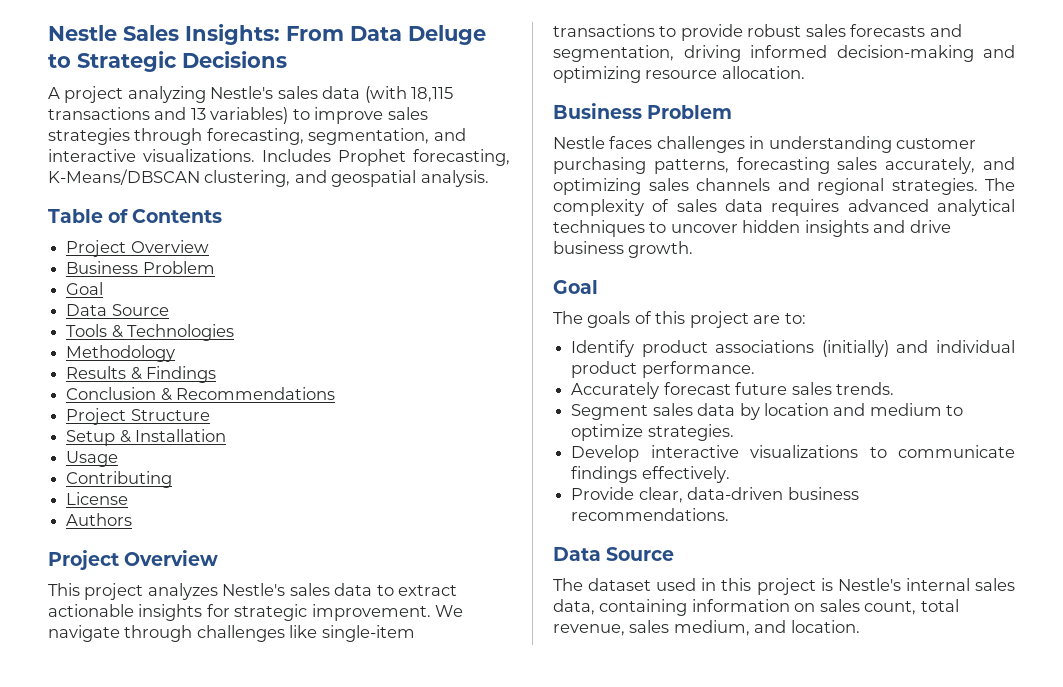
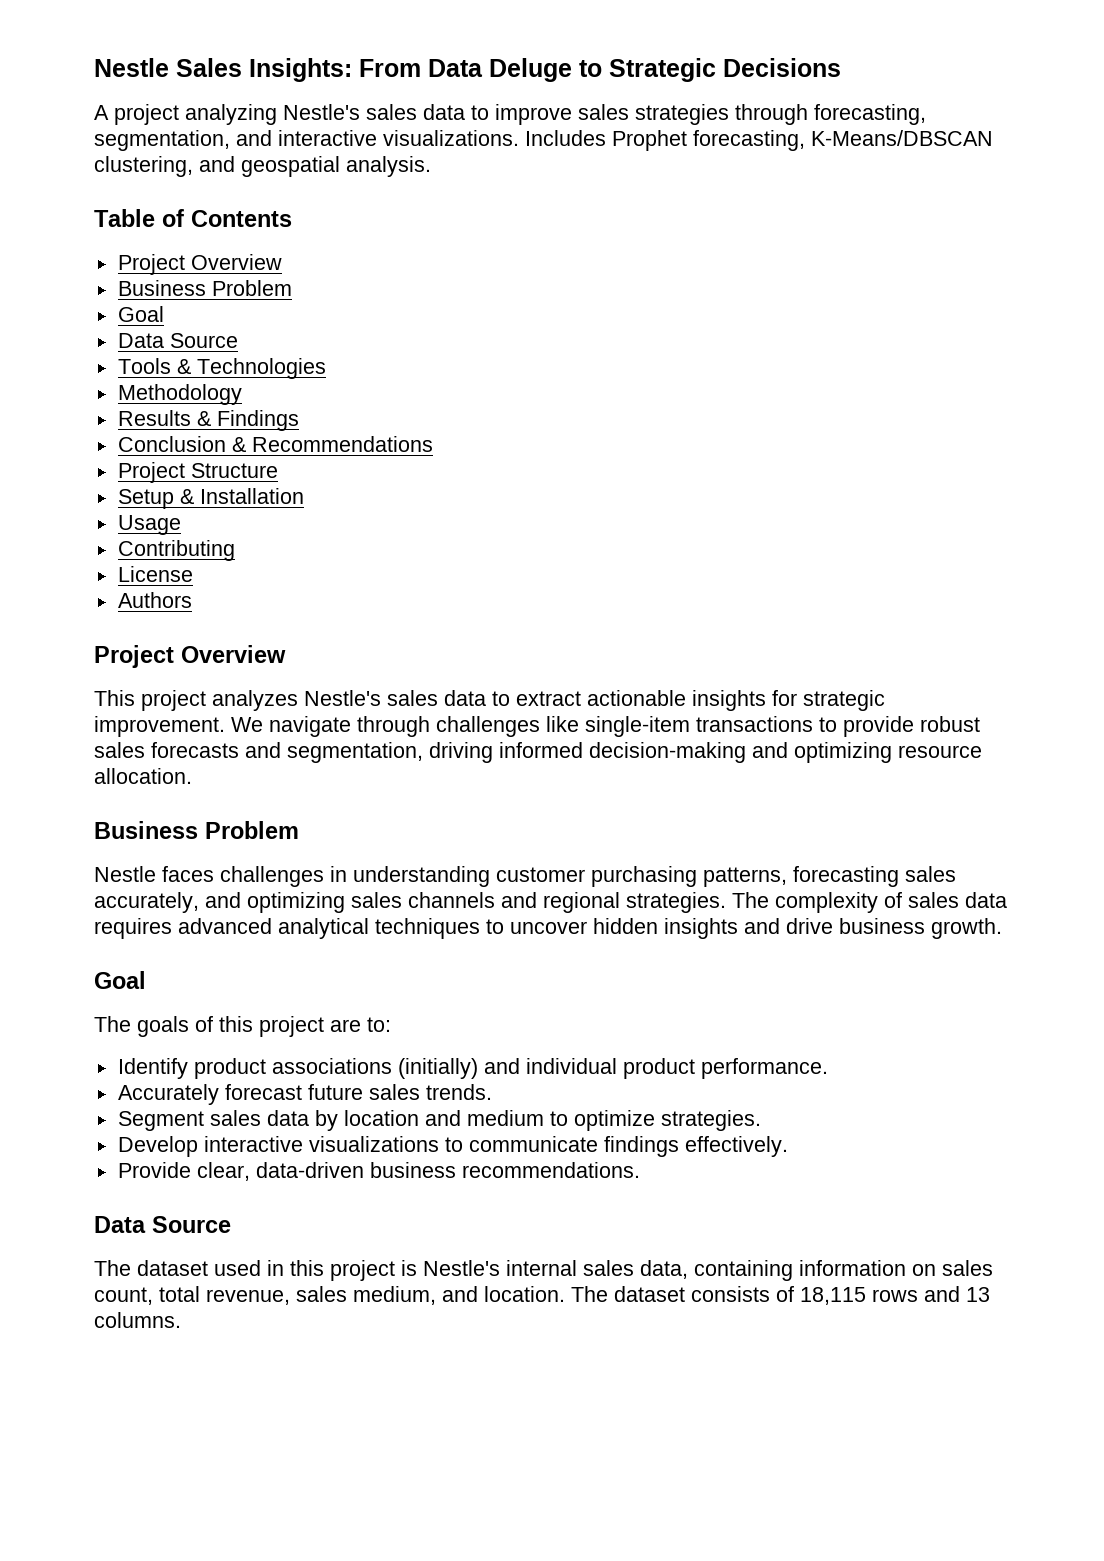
- A project analyzing Nestle's sales data (with 18,115 transactions and 13 variables) to improve sales strategies through forecasting, segmentation, and interactive visualizations.
+ A project analyzing Nestle's sales data to improve sales strategies through forecasting, segmentation, and interactive visualizations.
+ The dataset consists of 18,115 rows and 13 columns.

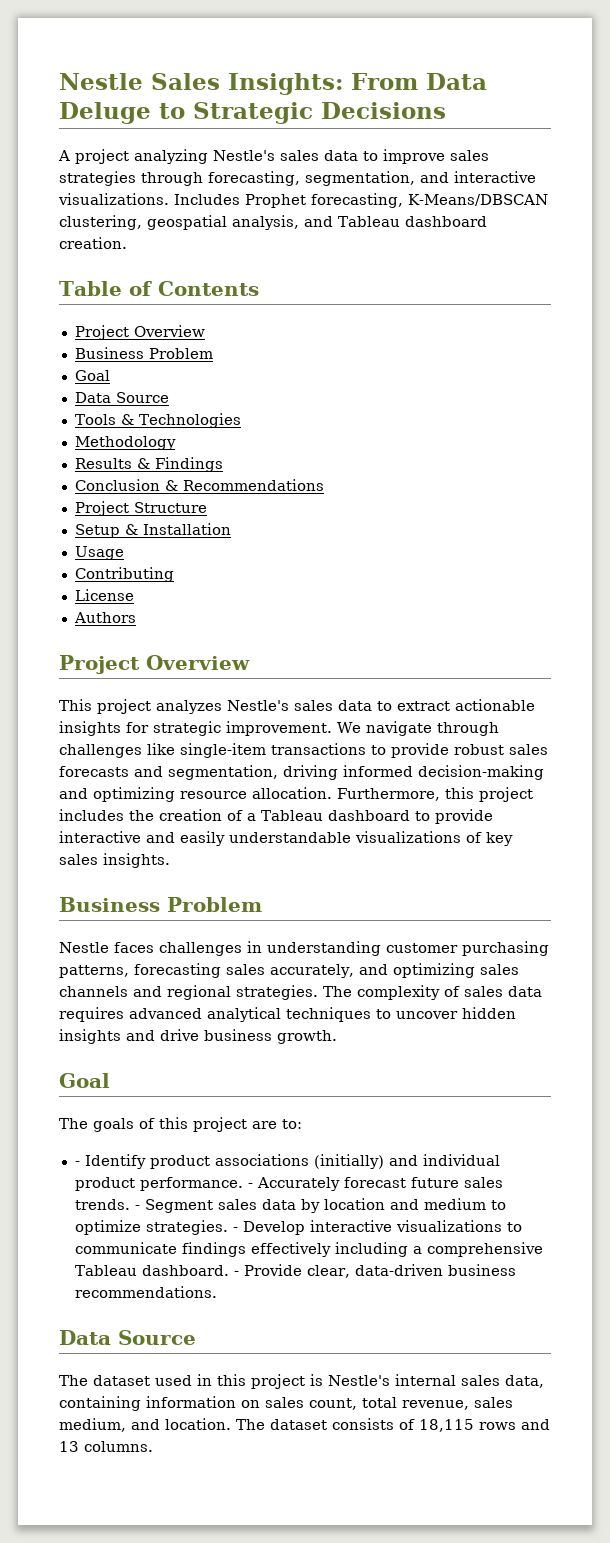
- Includes Prophet forecasting, K-Means/DBSCAN clustering, and geospatial analysis.
+ Includes Prophet forecasting, K-Means/DBSCAN clustering, geospatial analysis, and Tableau dashboard creation.
+ Furthermore, this project includes the creation of a Tableau dashboard to provide interactive and easily understandable visualizations of key sales insights.
- Identify product associations (initially) and individual product performance.
- Accurately forecast future sales trends.
- Segment sales data by location and medium to optimize strategies.
- Develop interactive visualizations to communicate findings effectively.
- Provide clear, data-driven business recommendations.
+ - Identify product associations (initially) and individual product performance. - Accurately forecast future sales trends. - Segment sales data by location and medium to optimize strategies. - Develop interactive visualizations to communicate findings effectively including a comprehensive Tableau dashboard. - Provide clear, data-driven business recommendations.

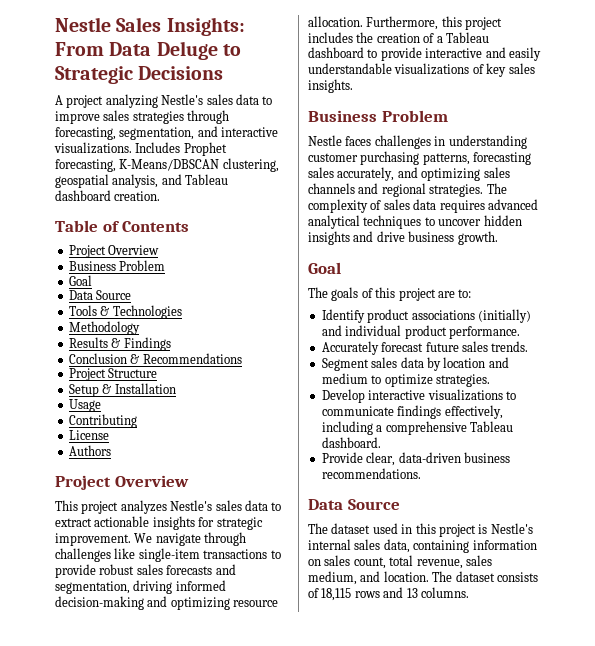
- - Identify product associations (initially) and individual product performance. - Accurately forecast future sales trends. - Segment sales data by location and medium to optimize strategies. - Develop interactive visualizations to communicate findings effectively including a comprehensive Tableau dashboard. - Provide clear, data-driven business recommendations.
+ Identify product associations (initially) and individual product performance.
+ Accurately forecast future sales trends.
+ Segment sales data by location and medium to optimize strategies.
+ Develop interactive visualizations to communicate findings effectively, including a comprehensive Tableau dashboard.
+ Provide clear, data-driven business recommendations.

